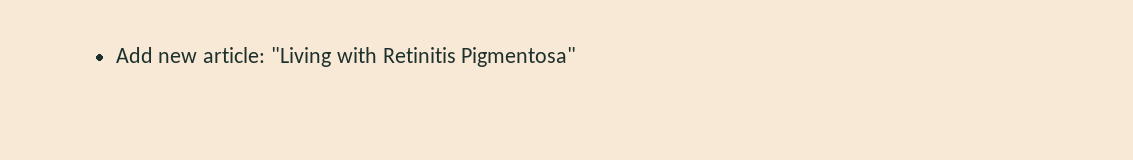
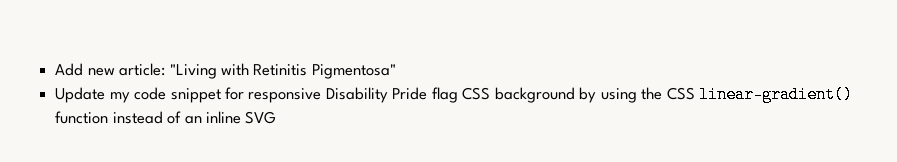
+ Update my code snippet for responsive Disability Pride flag CSS background by using the CSS linear-gradient() function instead of an inline SVG

